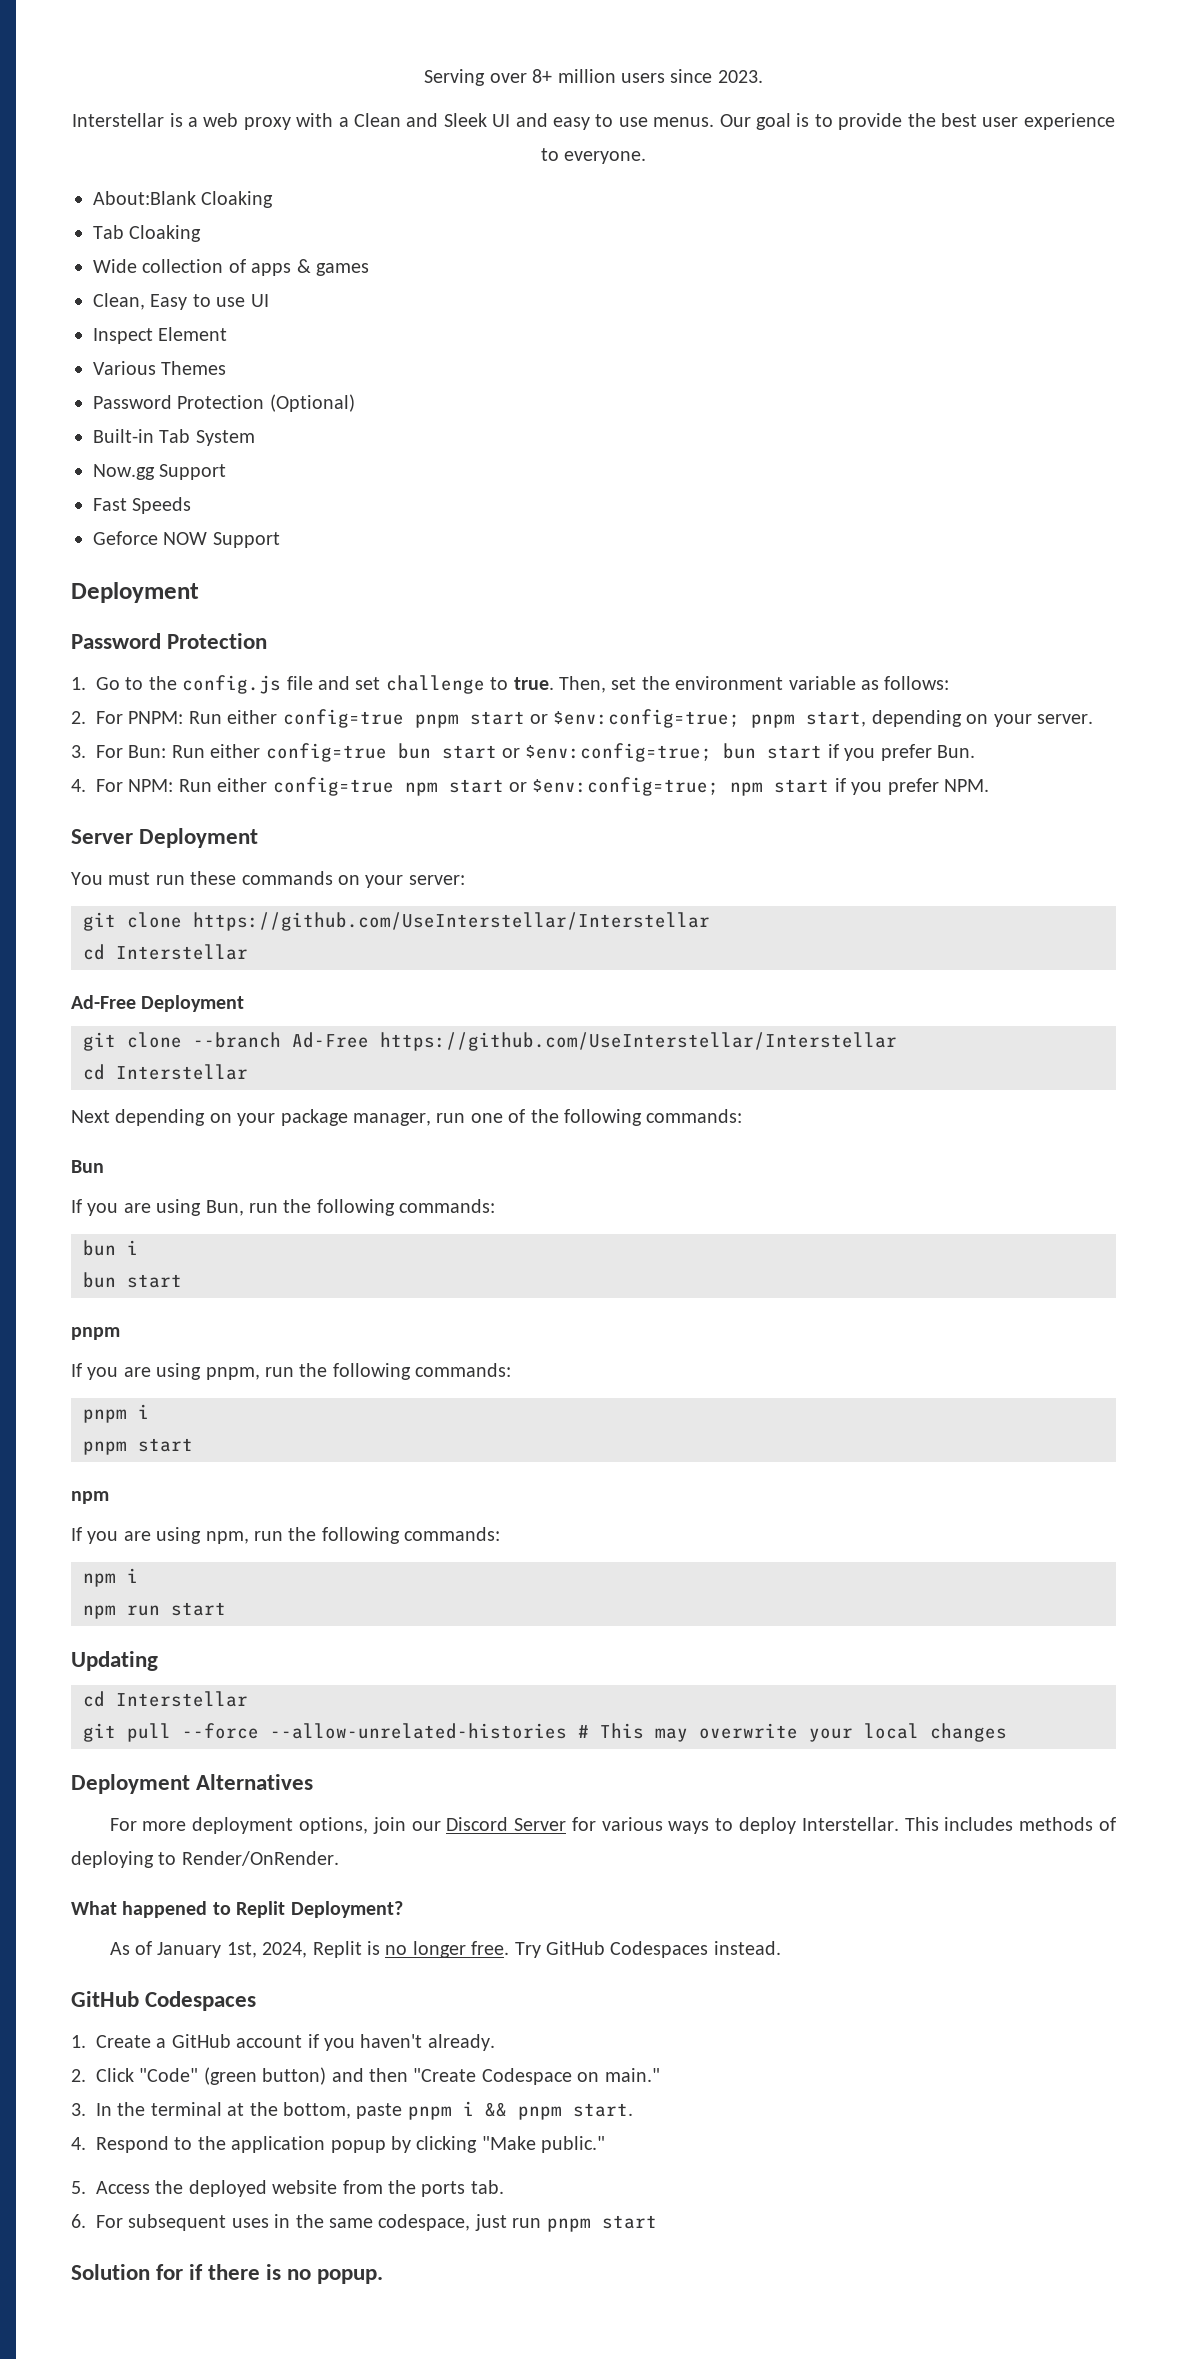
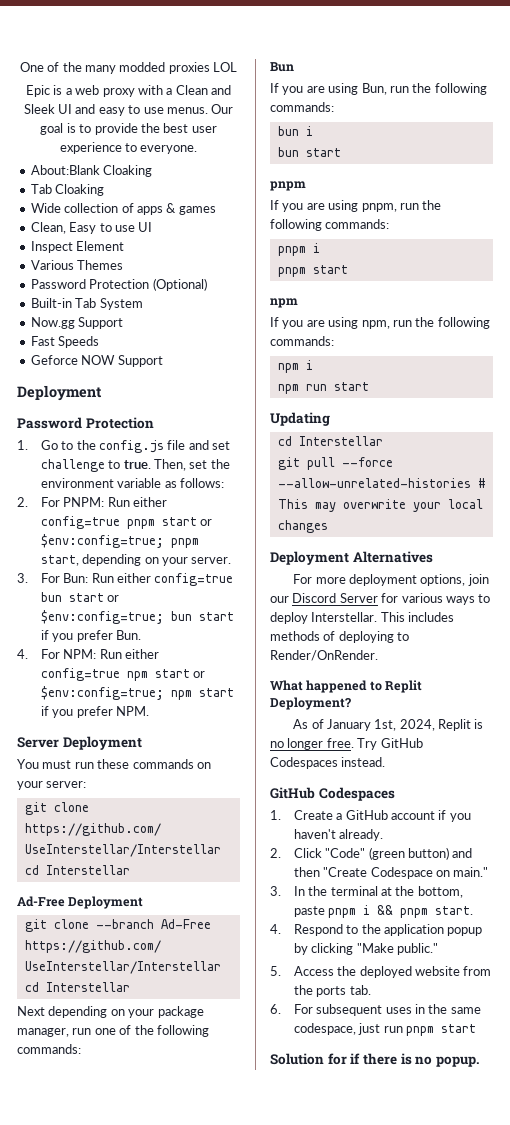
- Serving over 8+ million users since 2023.
- Interstellar is a web proxy with a Clean and Sleek UI and easy to use menus.
+ One of the many modded proxies LOL
+ Epic is a web proxy with a Clean and Sleek UI and easy to use menus.

